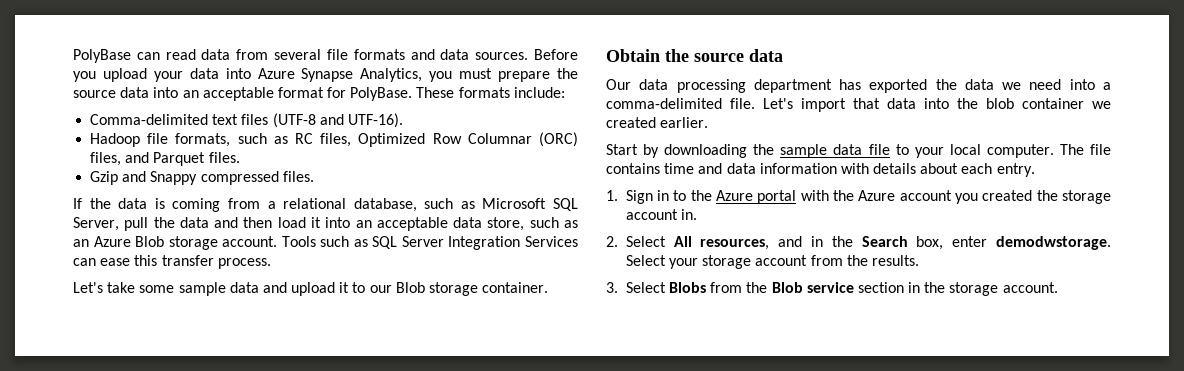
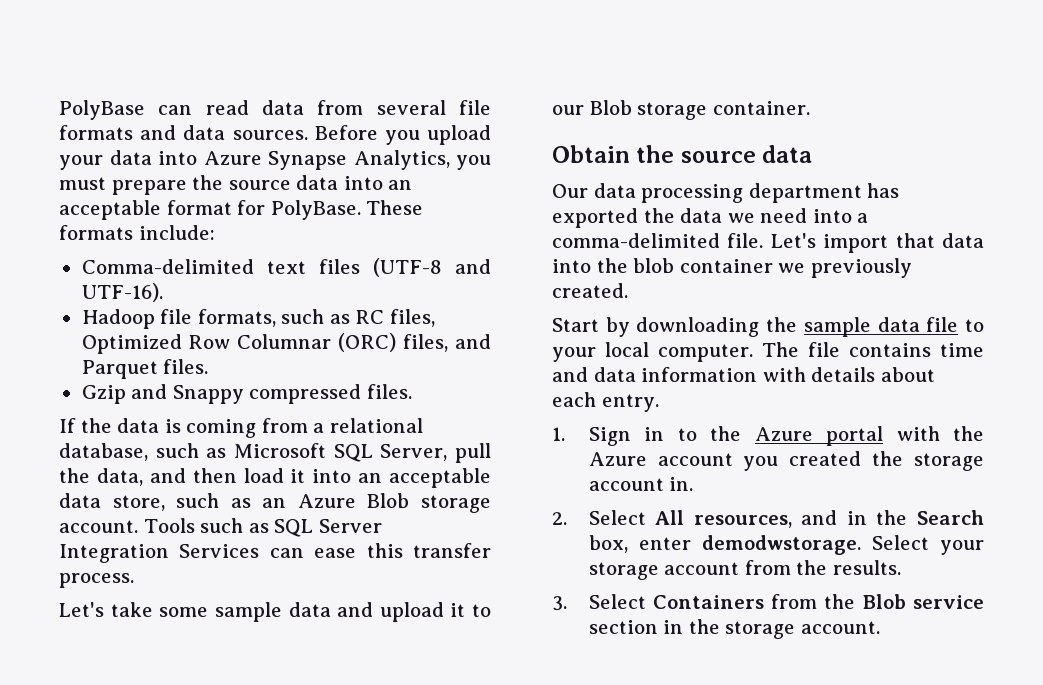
- If the data is coming from a relational database, such as Microsoft SQL Server, pull the data and then load it into an acceptable data store, such as an Azure Blob storage account.
+ If the data is coming from a relational database, such as Microsoft SQL Server, pull the data, and then load it into an acceptable data store, such as an Azure Blob storage account.
- Let's import that data into the blob container we created earlier.
+ Let's import that data into the blob container we previously created.
- 3. Select Blobs from the Blob service section in the storage account.
+ 3. Select Containers from the Blob service section in the storage account.

